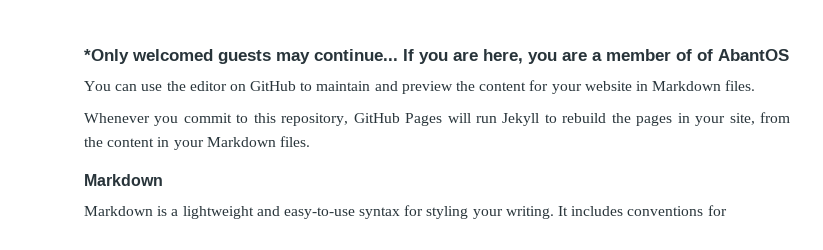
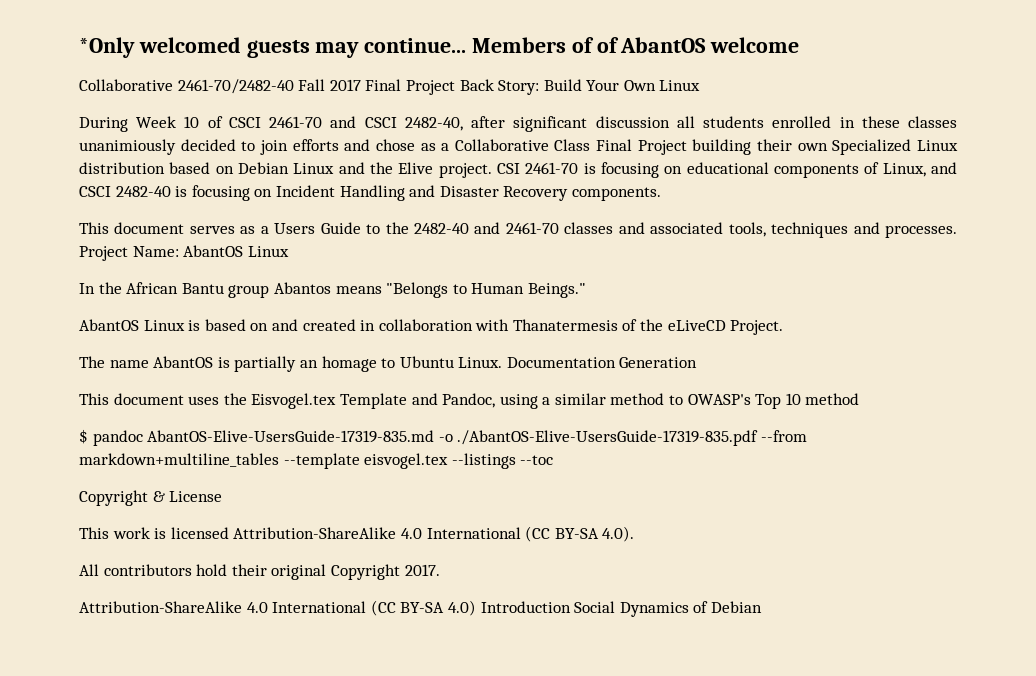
- If you are here, you are a member of of AbantOS
- You can use the editor on GitHub to maintain and preview the content for your website in Markdown files.
- Whenever you commit to this repository, GitHub Pages will run Jekyll to rebuild the pages in your site, from the content in your Markdown files.
- Markdown
- Markdown is a lightweight and easy-to-use syntax for styling your writing. It includes conventions for
+ Members of of AbantOS welcome
+ Collaborative 2461-70/2482-40 Fall 2017 Final Project Back Story: Build Your Own Linux
+ During Week 10 of CSCI 2461-70 and CSCI 2482-40, after significant discussion all students enrolled in these classes unanimiously decided to join efforts and chose as a Collaborative Class Final Project building their own Specialized Linux distribution based on Debian Linux and the Elive project. CSI 2461-70 is focusing on educational components of Linux, and CSCI 2482-40 is focusing on Incident Handling and Disaster Recovery components.
+ This document serves as a Users Guide to the 2482-40 and 2461-70 classes and associated tools, techniques and processes. Project Name: AbantOS Linux
+ In the African Bantu group Abantos means "Belongs to Human Beings."
+ AbantOS Linux is based on and created in collaboration with Thanatermesis of the eLiveCD Project.
+ The name AbantOS is partially an homage to Ubuntu Linux. Documentation Generation
+ This document uses the Eisvogel.tex Template and Pandoc, using a similar method to OWASP's Top 10 method
+ $ pandoc AbantOS-Elive-UsersGuide-17319-835.md -o ./AbantOS-Elive-UsersGuide-17319-835.pdf --from markdown+multiline_tables --template eisvogel.tex --listings --toc
+ Copyright & License
+ This work is licensed Attribution-ShareAlike 4.0 International (CC BY-SA 4.0).
+ All contributors hold their original Copyright 2017.
+ Attribution-ShareAlike 4.0 International (CC BY-SA 4.0) Introduction Social Dynamics of Debian

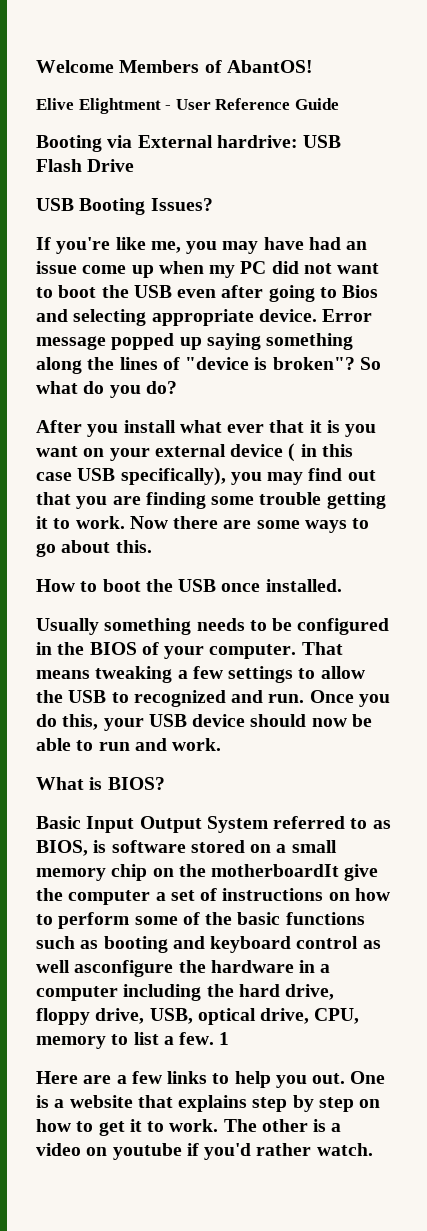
- *Only welcomed guests may continue... Members of of AbantOS welcome
- Collaborative 2461-70/2482-40 Fall 2017 Final Project Back Story: Build Your Own Linux
- During Week 10 of CSCI 2461-70 and CSCI 2482-40, after significant discussion all students enrolled in these classes unanimiously decided to join efforts and chose as a Collaborative Class Final Project building their own Specialized Linux distribution based on Debian Linux and the Elive project. CSI 2461-70 is focusing on educational components of Linux, and CSCI 2482-40 is focusing on Incident Handling and Disaster Recovery components.
- This document serves as a Users Guide to the 2482-40 and 2461-70 classes and associated tools, techniques and processes. Project Name: AbantOS Linux
- In the African Bantu group Abantos means "Belongs to Human Beings."
- AbantOS Linux is based on and created in collaboration with Thanatermesis of the eLiveCD Project.
- The name AbantOS is partially an homage to Ubuntu Linux. Documentation Generation
- This document uses the Eisvogel.tex Template and Pandoc, using a similar method to OWASP's Top 10 method
- $ pandoc AbantOS-Elive-UsersGuide-17319-835.md -o ./AbantOS-Elive-UsersGuide-17319-835.pdf --from markdown+multiline_tables --template eisvogel.tex --listings --toc
- Copyright & License
- This work is licensed Attribution-ShareAlike 4.0 International (CC BY-SA 4.0).
- All contributors hold their original Copyright 2017.
- Attribution-ShareAlike 4.0 International (CC BY-SA 4.0) Introduction Social Dynamics of Debian
+ Welcome Members of AbantOS!
+ Elive Elightment - User Reference Guide
+ Booting via External hardrive: USB Flash Drive
+ USB Booting Issues?
+ If you're like me, you may have had an issue come up when my PC did not want to boot the USB even after going to Bios and selecting appropriate device. Error message popped up saying something along the lines of "device is broken"? So what do you do?
+ After you install what ever that it is you want on your external device ( in this case USB specifically), you may find out that you are finding some trouble getting it to work. Now there are some ways to go about this.
+ How to boot the USB once installed.
+ Usually something needs to be configured in the BIOS of your computer. That means tweaking a few settings to allow the USB to recognized and run. Once you do this, your USB device should now be able to run and work.
+ What is BIOS?
+ Basic Input Output System referred to as BIOS, is software stored on a small memory chip on the motherboardIt give the computer a set of instructions on how to perform some of the basic functions such as booting and keyboard control as well asconfigure the hardware in a computer including the hard drive, floppy drive, USB, optical drive, CPU, memory to list a few. 1
+ Here are a few links to help you out. One is a website that explains step by step on how to get it to work. The other is a video on youtube if you'd rather watch.

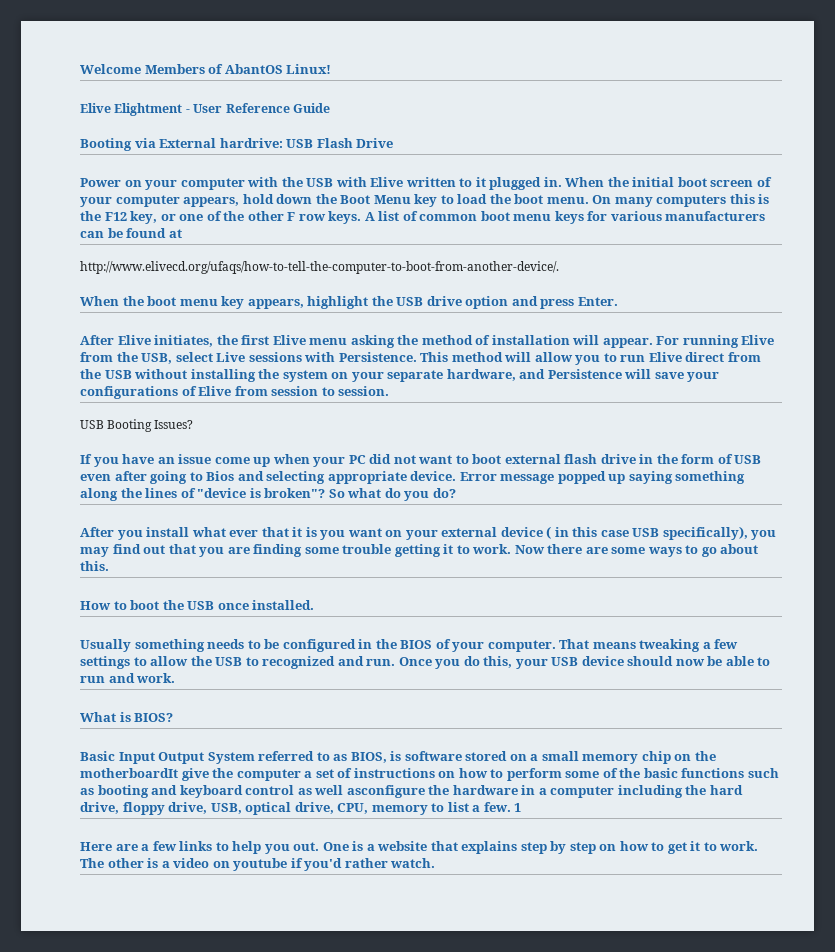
- Welcome Members of AbantOS!
+ Welcome Members of AbantOS Linux!
+ Power on your computer with the USB with Elive written to it plugged in. When the initial boot screen of your computer appears, hold down the Boot Menu key to load the boot menu. On many computers this is the F12 key, or one of the other F row keys. A list of common boot menu keys for various manufacturers can be found at
+ http://www.elivecd.org/ufaqs/how-to-tell-the-computer-to-boot-from-another-device/.
+ When the boot menu key appears, highlight the USB drive option and press Enter.
+ After Elive initiates, the first Elive menu asking the method of installation will appear. For running Elive from the USB, select Live sessions with Persistence. This method will allow you to run Elive direct from the USB without installing the system on your separate hardware, and Persistence will save your configurations of Elive from session to session.
  USB Booting Issues?
- If you're like me, you may have had an issue come up when my PC did not want to boot the USB even after going to Bios and selecting appropriate device.
+ If you have an issue come up when your PC did not want to boot external flash drive in the form of USB even after going to Bios and selecting appropriate device.

